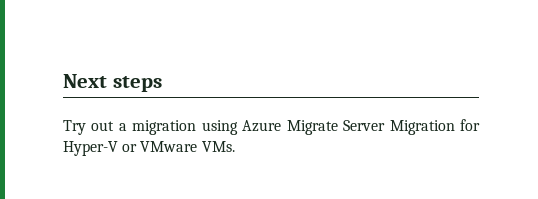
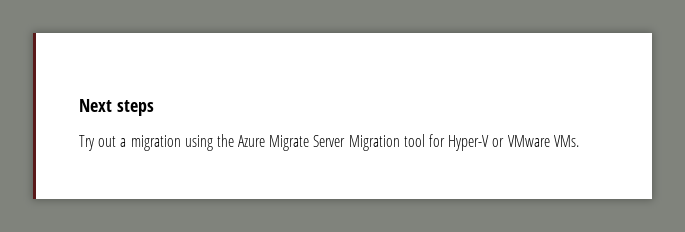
- Try out a migration using Azure Migrate Server Migration for Hyper-V or VMware VMs.
+ Try out a migration using the Azure Migrate Server Migration tool for Hyper-V or VMware VMs.

